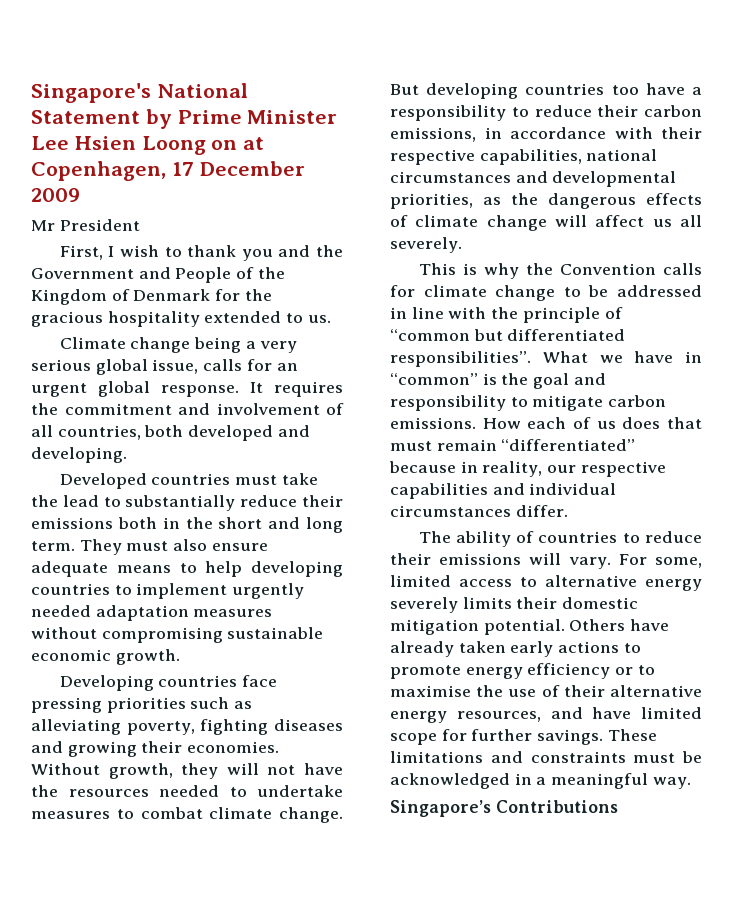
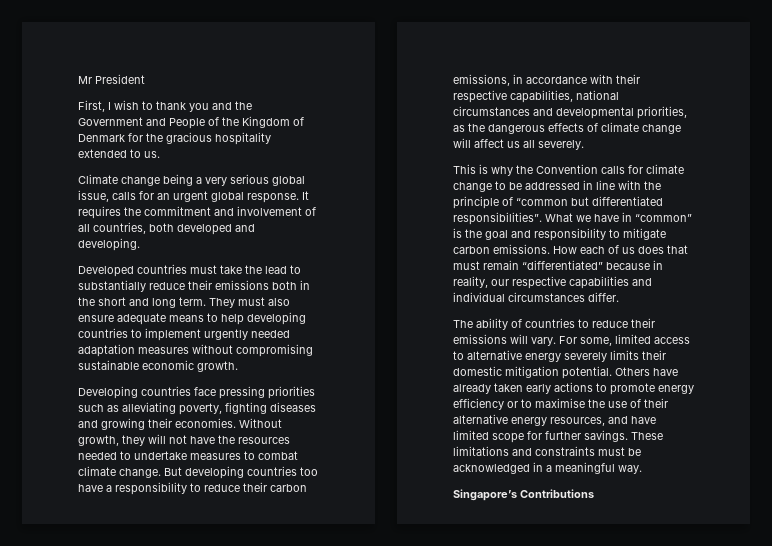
- Singapore's National Statement by Prime Minister Lee Hsien Loong on at Copenhagen, 17 December 2009

